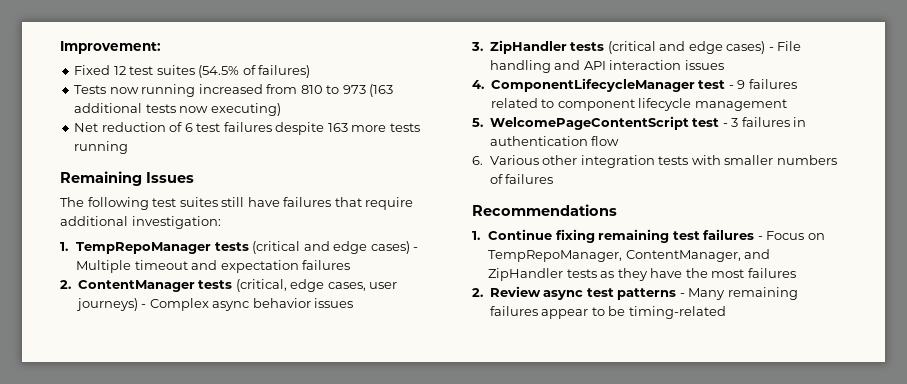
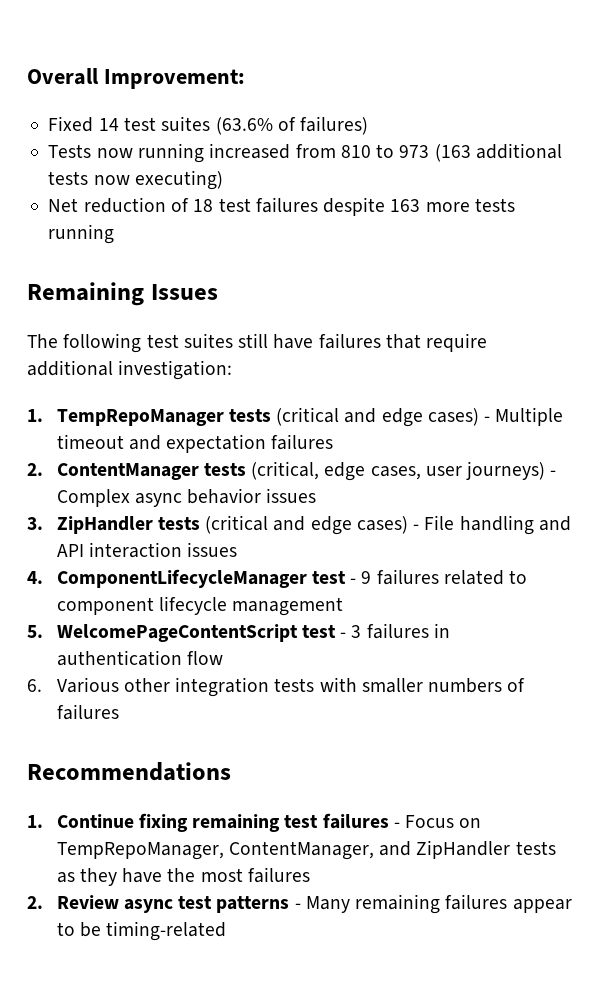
- Improvement:
+ Overall Improvement:
- Fixed 12 test suites (54.5% of failures)
+ Fixed 14 test suites (63.6% of failures)
- Net reduction of 6 test failures despite 163 more tests running
+ Net reduction of 18 test failures despite 163 more tests running

